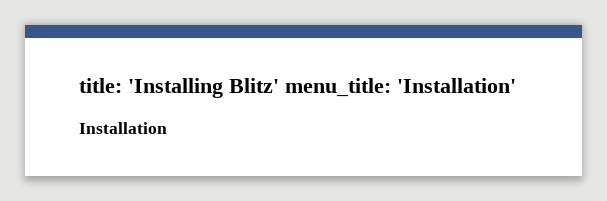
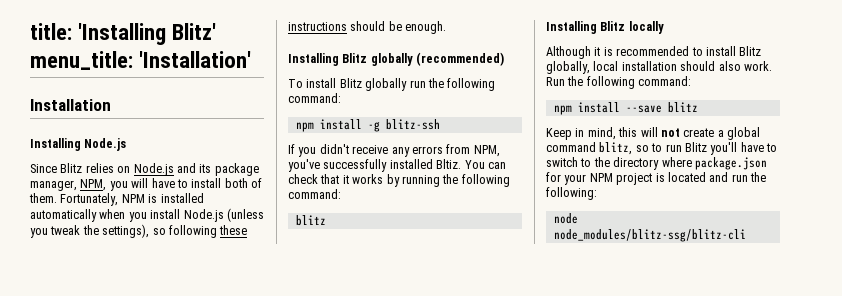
+ Installing Node.js
+ Since Blitz relies on Node.js and its package manager, NPM, you will have to install both of them. Fortunately, NPM is installed automatically when you install Node.js (unless you tweak the settings), so following these instructions should be enough.
+ Installing Blitz globally (recommended)
+ To install Blitz globally run the following command:
+ npm install -g blitz-ssh
+ If you didn't receive any errors from NPM, you've successfully installed Bltiz. You can check that it works by running the following command:
+ blitz
+ Installing Blitz locally
+ Although it is recommended to install Blitz globally, local installation should also work. Run the following command:
+ npm install --save blitz
+ Keep in mind, this will not create a global command blitz, so to run Blitz you'll have to switch to the directory where package.json for your NPM project is located and run the following:
+ node node_modules/blitz-ssg/blitz-cli

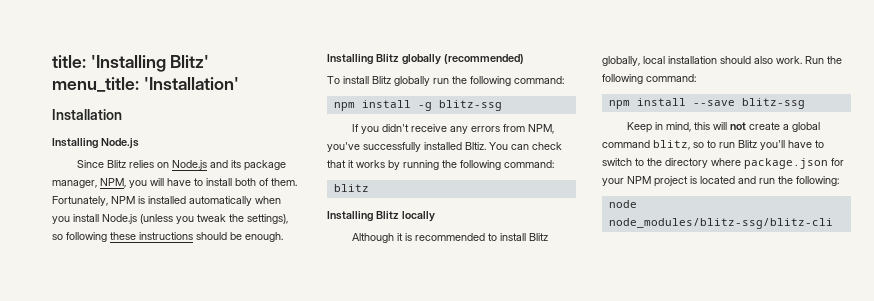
- npm install -g blitz-ssh
+ npm install -g blitz-ssg
- npm install --save blitz
+ npm install --save blitz-ssg

